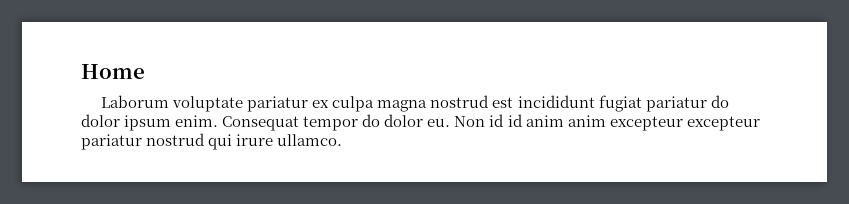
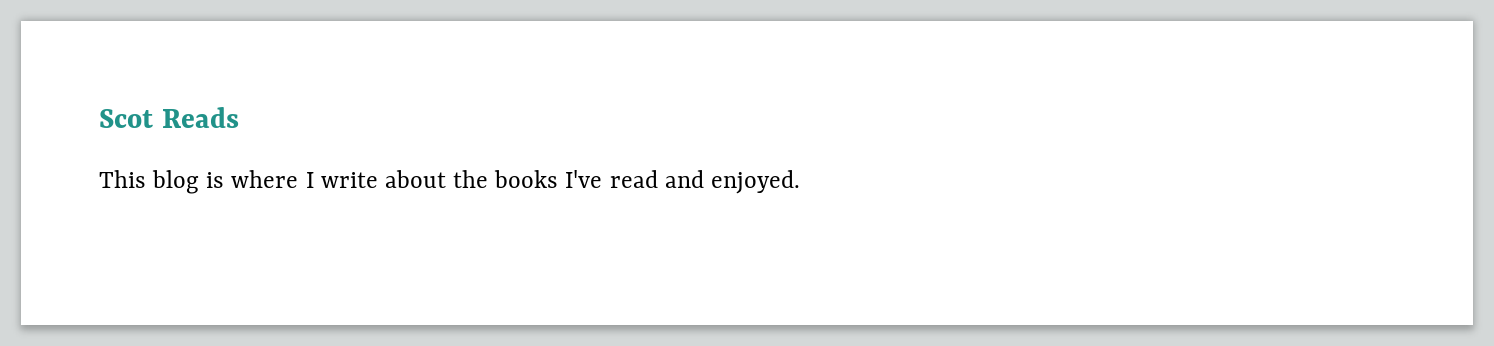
- Home
- Laborum voluptate pariatur ex culpa magna nostrud est incididunt fugiat pariatur do dolor ipsum enim. Consequat tempor do dolor eu. Non id id anim anim excepteur excepteur pariatur nostrud qui irure ullamco.
+ Scot Reads
+ This blog is where I write about the books I've read and enjoyed.

